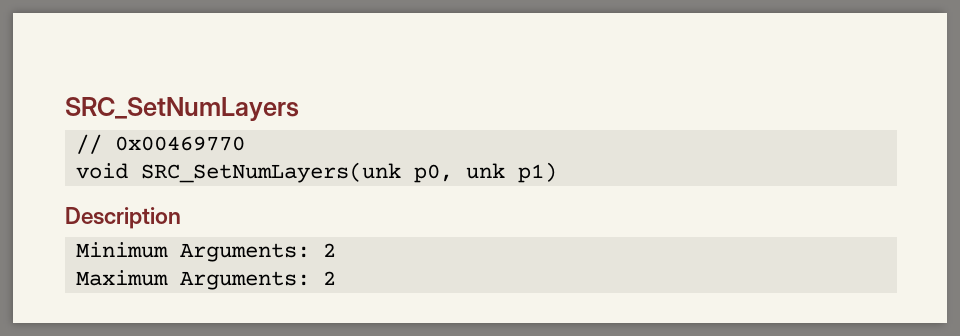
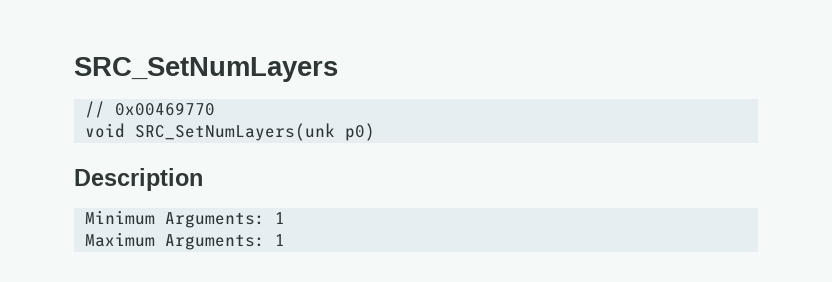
- void SRC_SetNumLayers(unk p0, unk p1)
+ void SRC_SetNumLayers(unk p0)
- Minimum Arguments: 2
+ Minimum Arguments: 1
- Maximum Arguments: 2
+ Maximum Arguments: 1

